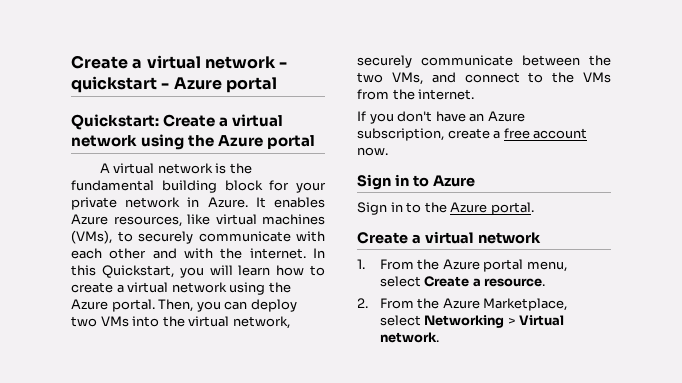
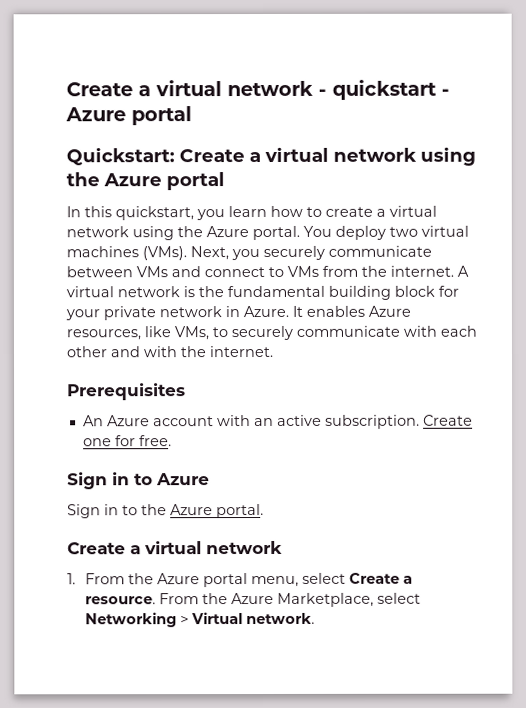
+ In this quickstart, you learn how to create a virtual network using the Azure portal. You deploy two virtual machines (VMs). Next, you securely communicate between VMs and connect to VMs from the internet.
- It enables Azure resources, like virtual machines (VMs), to securely communicate with each other and with the internet. In this Quickstart, you will learn how to create a virtual network using the Azure portal. Then, you can deploy two VMs into the virtual network, securely communicate between the two VMs, and connect to the VMs from the internet.
- If you don't have an Azure subscription, create a free account now.
+ It enables Azure resources, like VMs, to securely communicate with each other and with the internet.
+ Prerequisites
+ An Azure account with an active subscription. Create one for free.
- 1. From the Azure portal menu, select Create a resource.
- 2. From the Azure Marketplace, select Networking > Virtual network.
+ 1. From the Azure portal menu, select Create a resource. From the Azure Marketplace, select Networking > Virtual network.

